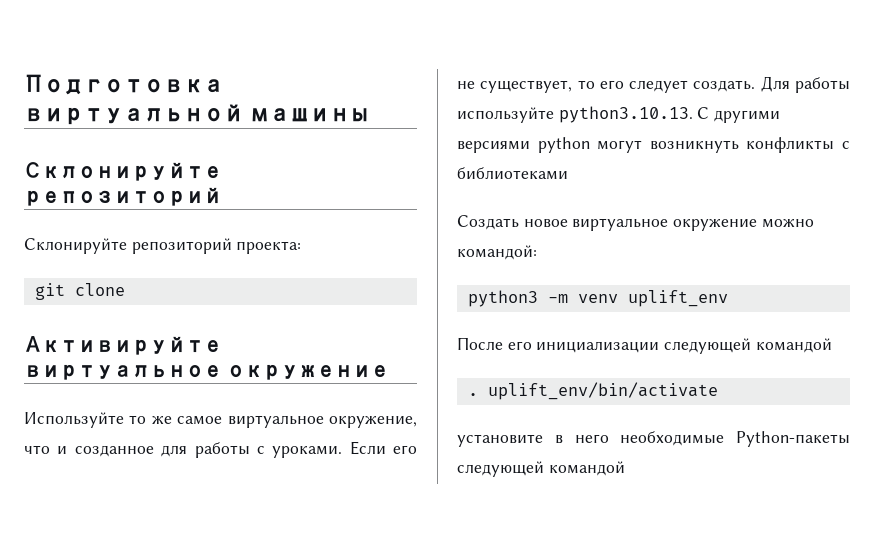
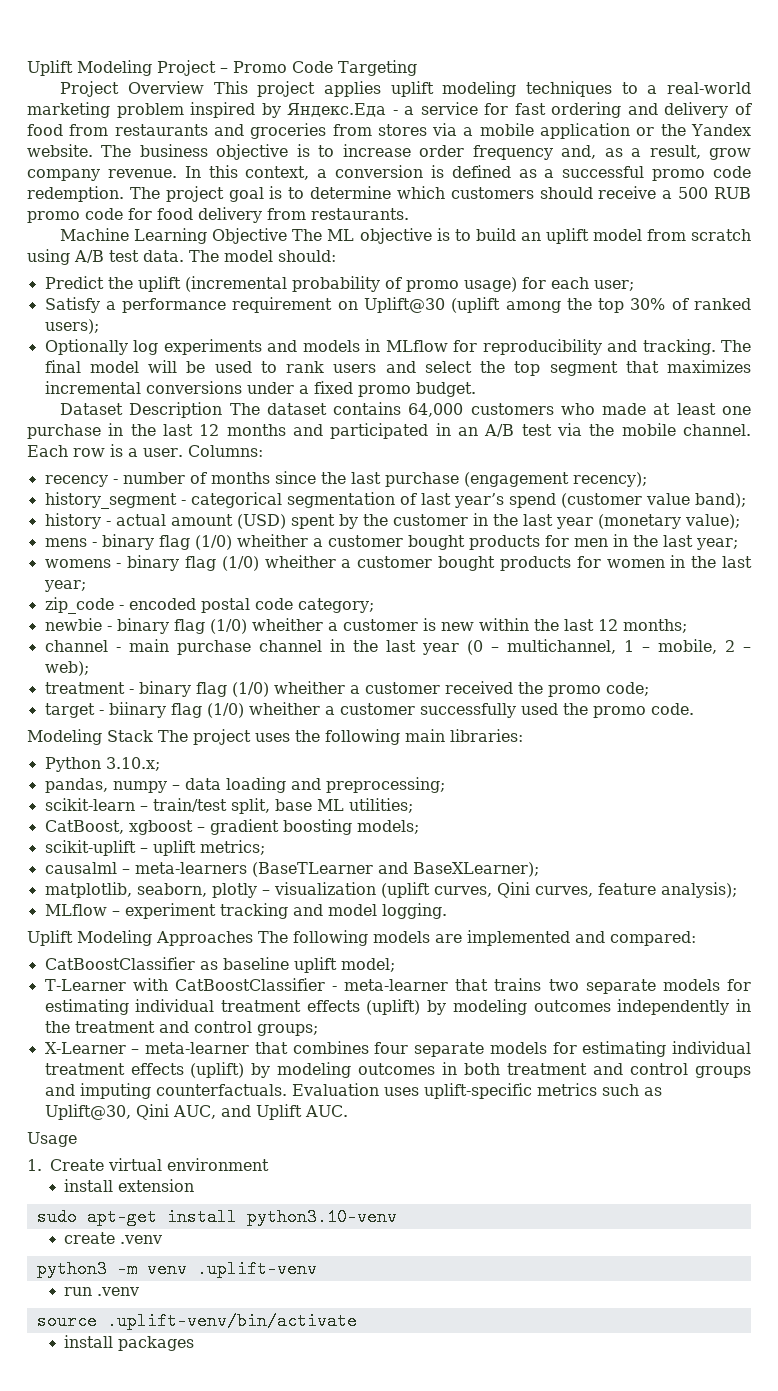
- Подготовка виртуальной машины
- Склонируйте репозиторий
- Склонируйте репозиторий проекта:
- git clone
- Активируйте виртуальное окружение
- Используйте то же самое виртуальное окружение, что и созданное для работы с уроками. Если его не существует, то его следует создать. Для работы используйте python3.10.13. С другими версиями python могут возникнуть конфликты с библиотеками
- Создать новое виртуальное окружение можно командой:
- python3 -m venv uplift_env
- После его инициализации следующей командой
- . uplift_env/bin/activate
- установите в него необходимые Python-пакеты следующей командой
+ Uplift Modeling Project – Promo Code Targeting
+ Project Overview This project applies uplift modeling techniques to a real-world marketing problem inspired by Яндекс.Еда - a service for fast ordering and delivery of food from restaurants and groceries from stores via a mobile application or the Yandex website. The business objective is to increase order frequency and, as a result, grow company revenue. In this context, a conversion is defined as a successful promo code redemption. The project goal is to determine which customers should receive a 500 RUB promo code for food delivery from restaurants.
+ Machine Learning Objective The ML objective is to build an uplift model from scratch using A/B test data. The model should:
+ Predict the uplift (incremental probability of promo usage) for each user;
+ Satisfy a performance requirement on Uplift@30 (uplift among the top 30% of ranked users);
+ Optionally log experiments and models in MLflow for reproducibility and tracking. The final model will be used to rank users and select the top segment that maximizes incremental conversions under a fixed promo budget.
+ Dataset Description The dataset contains 64,000 customers who made at least one purchase in the last 12 months and participated in an A/B test via the mobile channel. Each row is a user. Columns:
+ recency - number of months since the last purchase (engagement recency);
+ history_segment - categorical segmentation of last year’s spend (customer value band);
+ history - actual amount (USD) spent by the customer in the last year (monetary value);
+ mens - binary flag (1/0) wheither a customer bought products for men in the last year;
+ womens - binary flag (1/0) wheither a customer bought products for women in the last year;
+ zip_code - encoded postal code category;
+ newbie - binary flag (1/0) wheither a customer is new within the last 12 months;
+ channel - main purchase channel in the last year (0 – multichannel, 1 – mobile, 2 – web);
+ treatment - binary flag (1/0) wheither a customer received the promo code;
+ target - biinary flag (1/0) wheither a customer successfully used the promo code.
+ Modeling Stack The project uses the following main libraries:
+ Python 3.10.x;
+ pandas, numpy – data loading and preprocessing;
+ scikit-learn – train/test split, base ML utilities;
+ CatBoost, xgboost – gradient boosting models;
+ scikit-uplift – uplift metrics;
+ causalml – meta‑learners (BaseTLearner and BaseXLearner);
+ matplotlib, seaborn, plotly – visualization (uplift curves, Qini curves, feature analysis);
+ MLflow – experiment tracking and model logging.
+ Uplift Modeling Approaches The following models are implemented and compared:
+ CatBoostClassifier as baseline uplift model;
+ T‑Learner with CatBoostClassifier - meta‑learner that trains two separate models for estimating individual treatment effects (uplift) by modeling outcomes independently in the treatment and control groups;
+ X-Learner – meta‑learner that combines four separate models for estimating individual treatment effects (uplift) by modeling outcomes in both treatment and control groups and imputing counterfactuals. Evaluation uses uplift‑specific metrics such as Uplift@30, Qini AUC, and Uplift AUC.
+ Usage
+ 1. Create virtual environment
+ install extension
+ sudo apt-get install python3.10-venv
+ create .venv
+ python3 -m venv .uplift-venv
+ run .venv
+ source .uplift-venv/bin/activate
+ install packages

